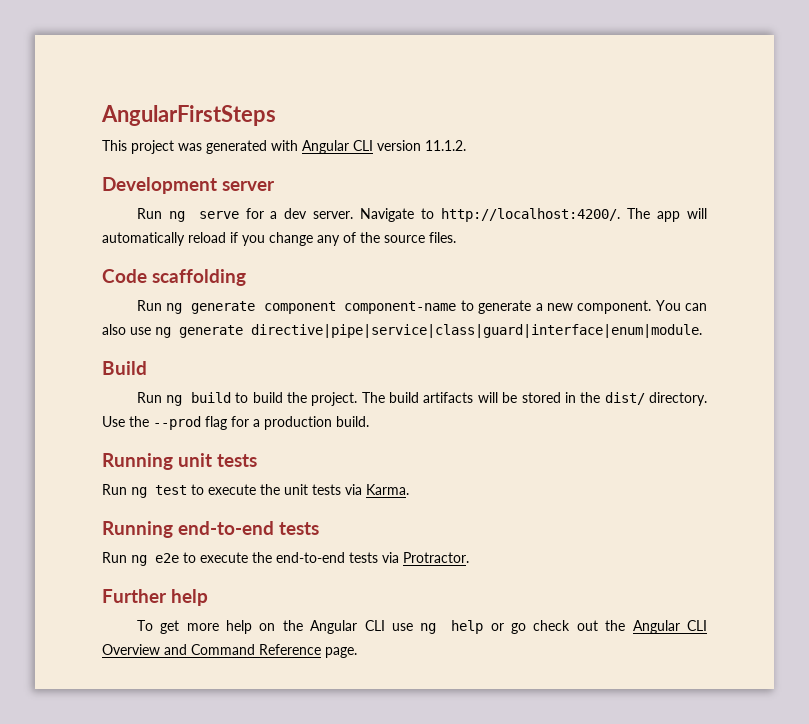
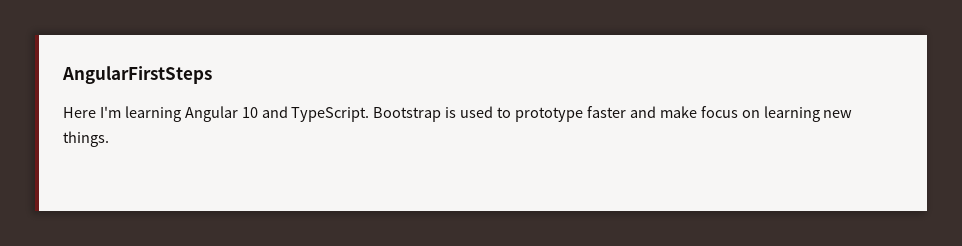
- This project was generated with Angular CLI version 11.1.2.
- Development server
- Run ng serve for a dev server. Navigate to http://localhost:4200/. The app will automatically reload if you change any of the source files.
- Code scaffolding
- Run ng generate component component-name to generate a new component. You can also use ng generate directive|pipe|service|class|guard|interface|enum|module.
- Build
- Run ng build to build the project. The build artifacts will be stored in the dist/ directory. Use the --prod flag for a production build.
- Running unit tests
- Run ng test to execute the unit tests via Karma.
- Running end-to-end tests
- Run ng e2e to execute the end-to-end tests via Protractor.
- Further help
- To get more help on the Angular CLI use ng help or go check out the Angular CLI Overview and Command Reference page.
+ Here I'm learning Angular 10 and TypeScript. Bootstrap is used to prototype faster and make focus on learning new things.

